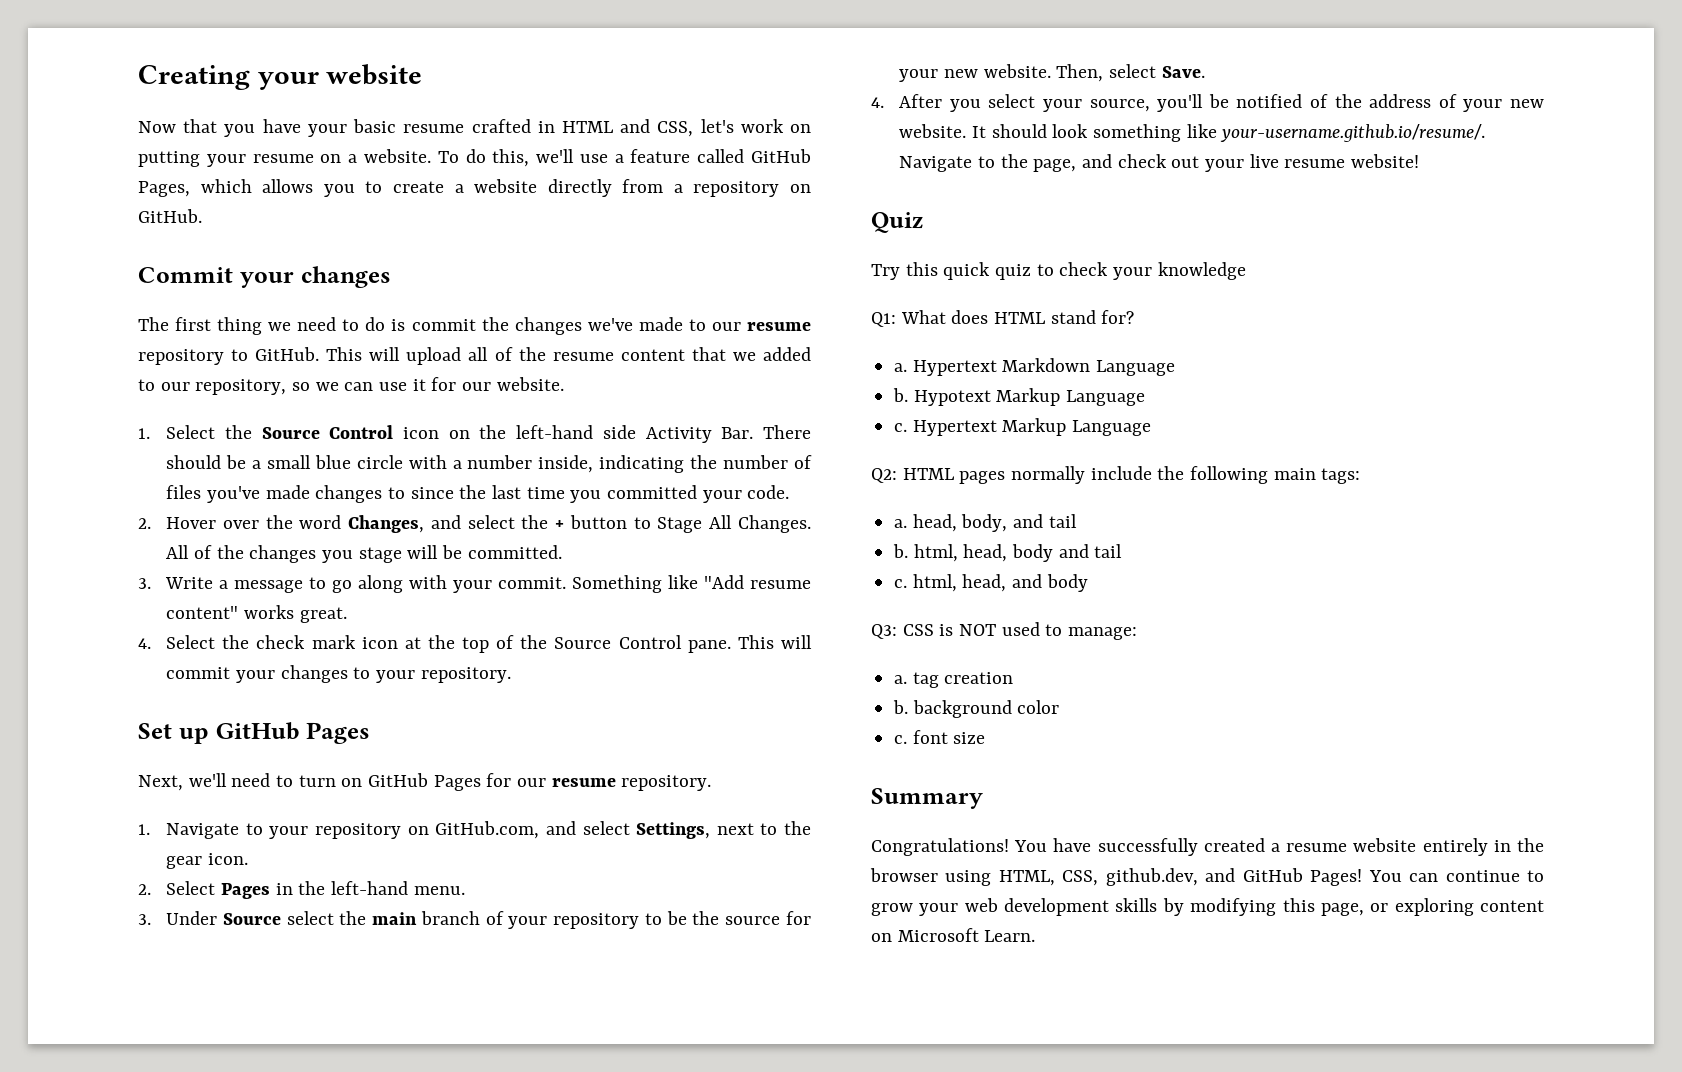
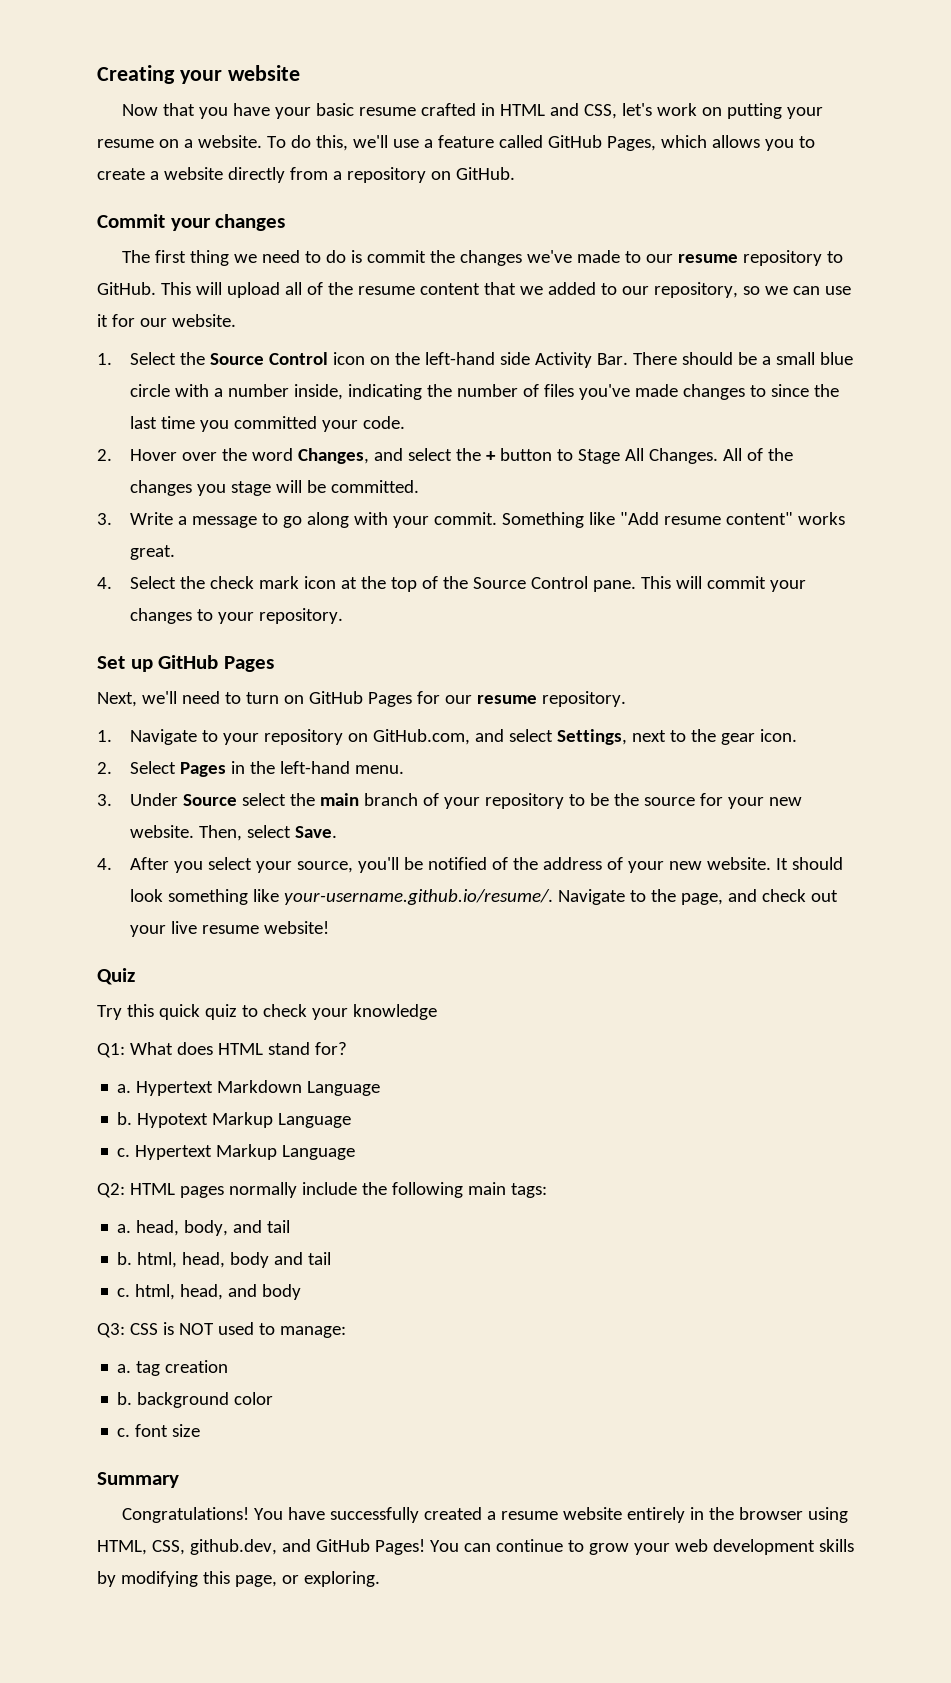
- You can continue to grow your web development skills by modifying this page, or exploring content on Microsoft Learn.
+ You can continue to grow your web development skills by modifying this page, or exploring.

